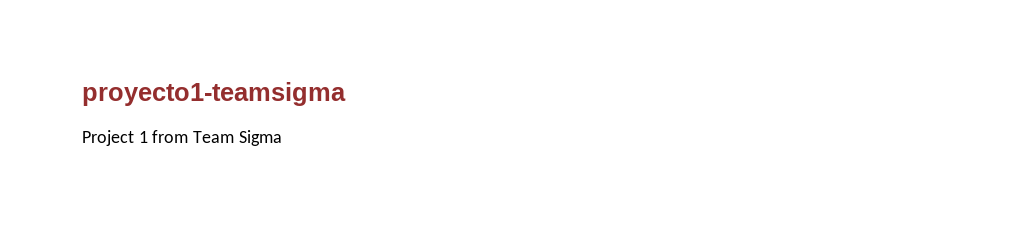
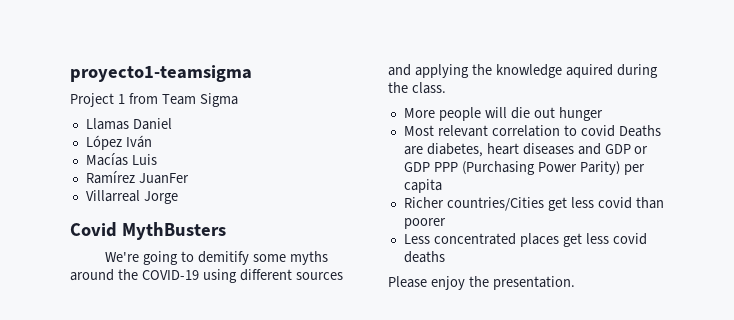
+ Llamas Daniel
+ López Iván
+ Macías Luis
+ Ramírez JuanFer
+ Villarreal Jorge
+ Covid MythBusters
+ We're going to demitify some myths around the COVID-19 using different sources and applying the knowledge aquired during the class.
+ More people will die out hunger
+ Most relevant correlation to covid Deaths are diabetes, heart diseases and GDP or GDP PPP (Purchasing Power Parity) per capita
+ Richer countries/Cities get less covid than poorer
+ Less concentrated places get less covid deaths
+ Please enjoy the presentation.

